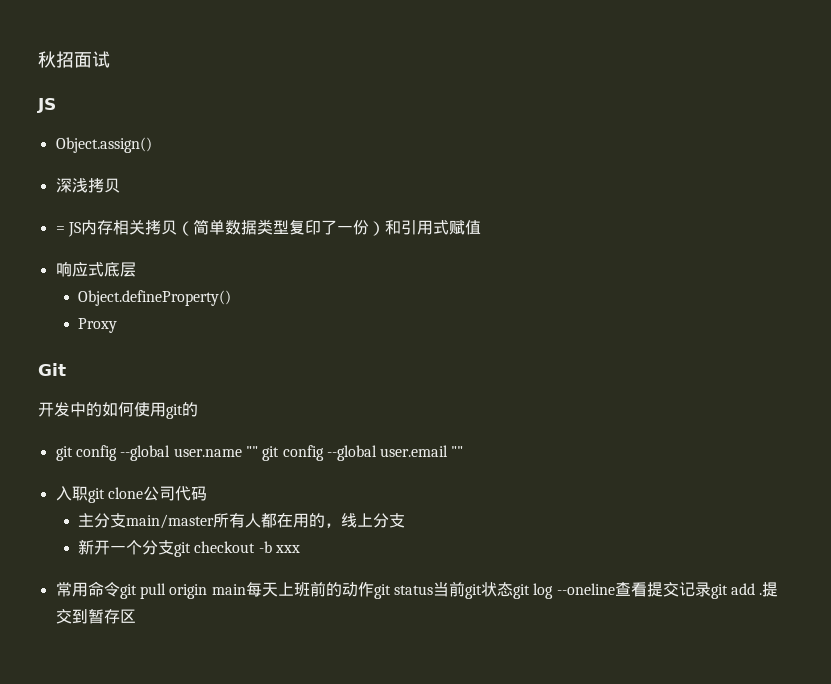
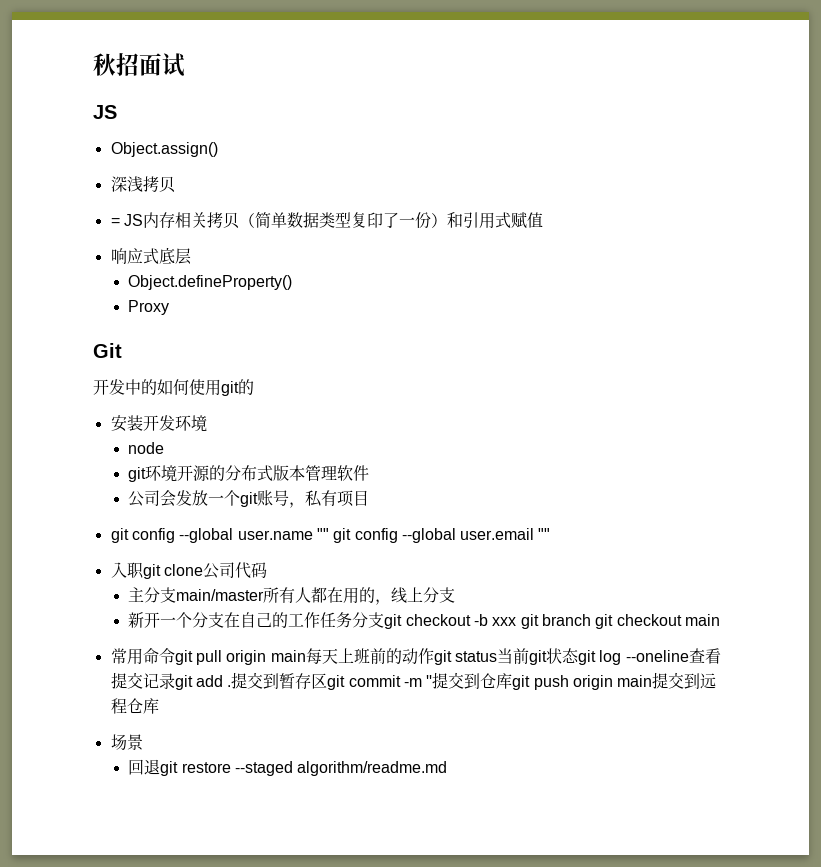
+ 安装开发环境
+ node
+ git环境开源的分布式版本管理软件
+ 公司会发放一个git账号，私有项目
- 新开一个分支git checkout -b xxx
+ 新开一个分支在自己的工作任务分支git checkout -b xxx git branch git checkout main
- 提交到暂存区
+ 提交到暂存区git commit -m ''提交到仓库git push origin main提交到远程仓库
+ 场景
+ 回退git restore --staged algorithm/readme.md

